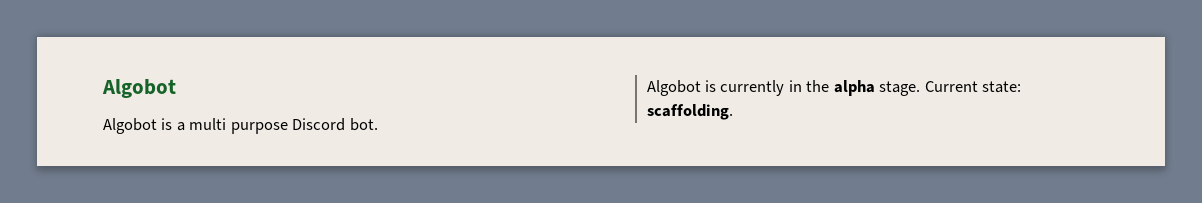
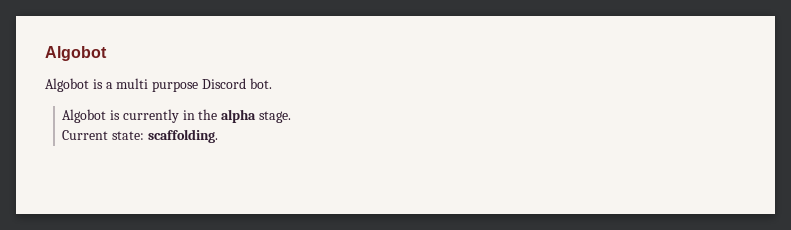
- Algobot is currently in the alpha stage. Current state: scaffolding.
+ Algobot is currently in the alpha stage.
+ Current state: scaffolding.

